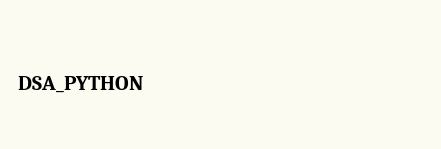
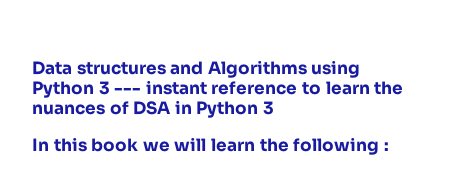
- DSA_PYTHON
+ Data structures and Algorithms using Python 3 --- instant reference to learn the nuances of DSA in Python 3
+ In this book we will learn the following :

